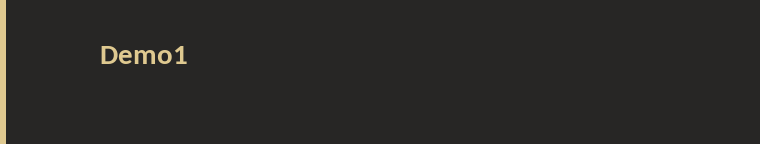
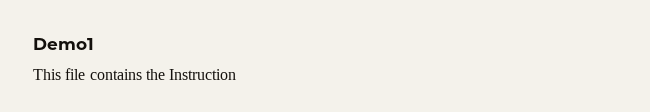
+ This file contains the Instruction

